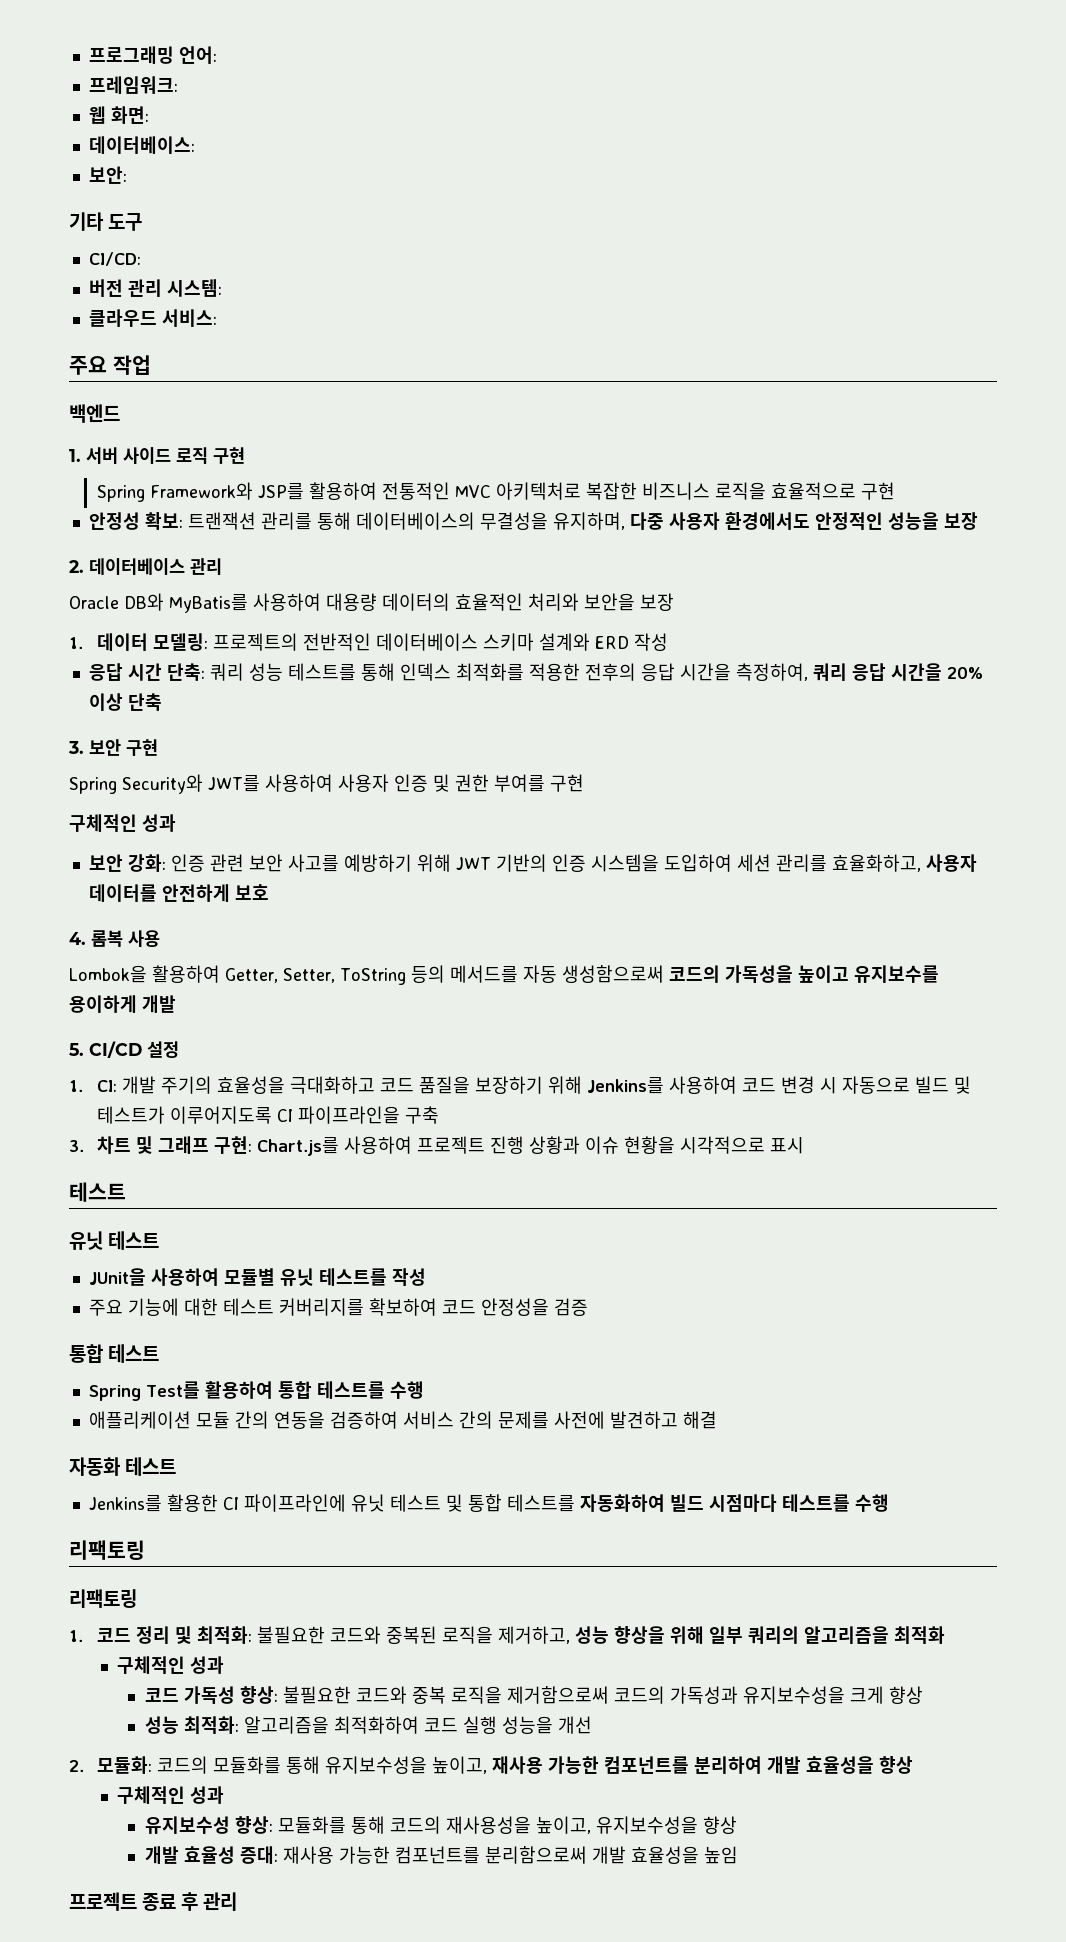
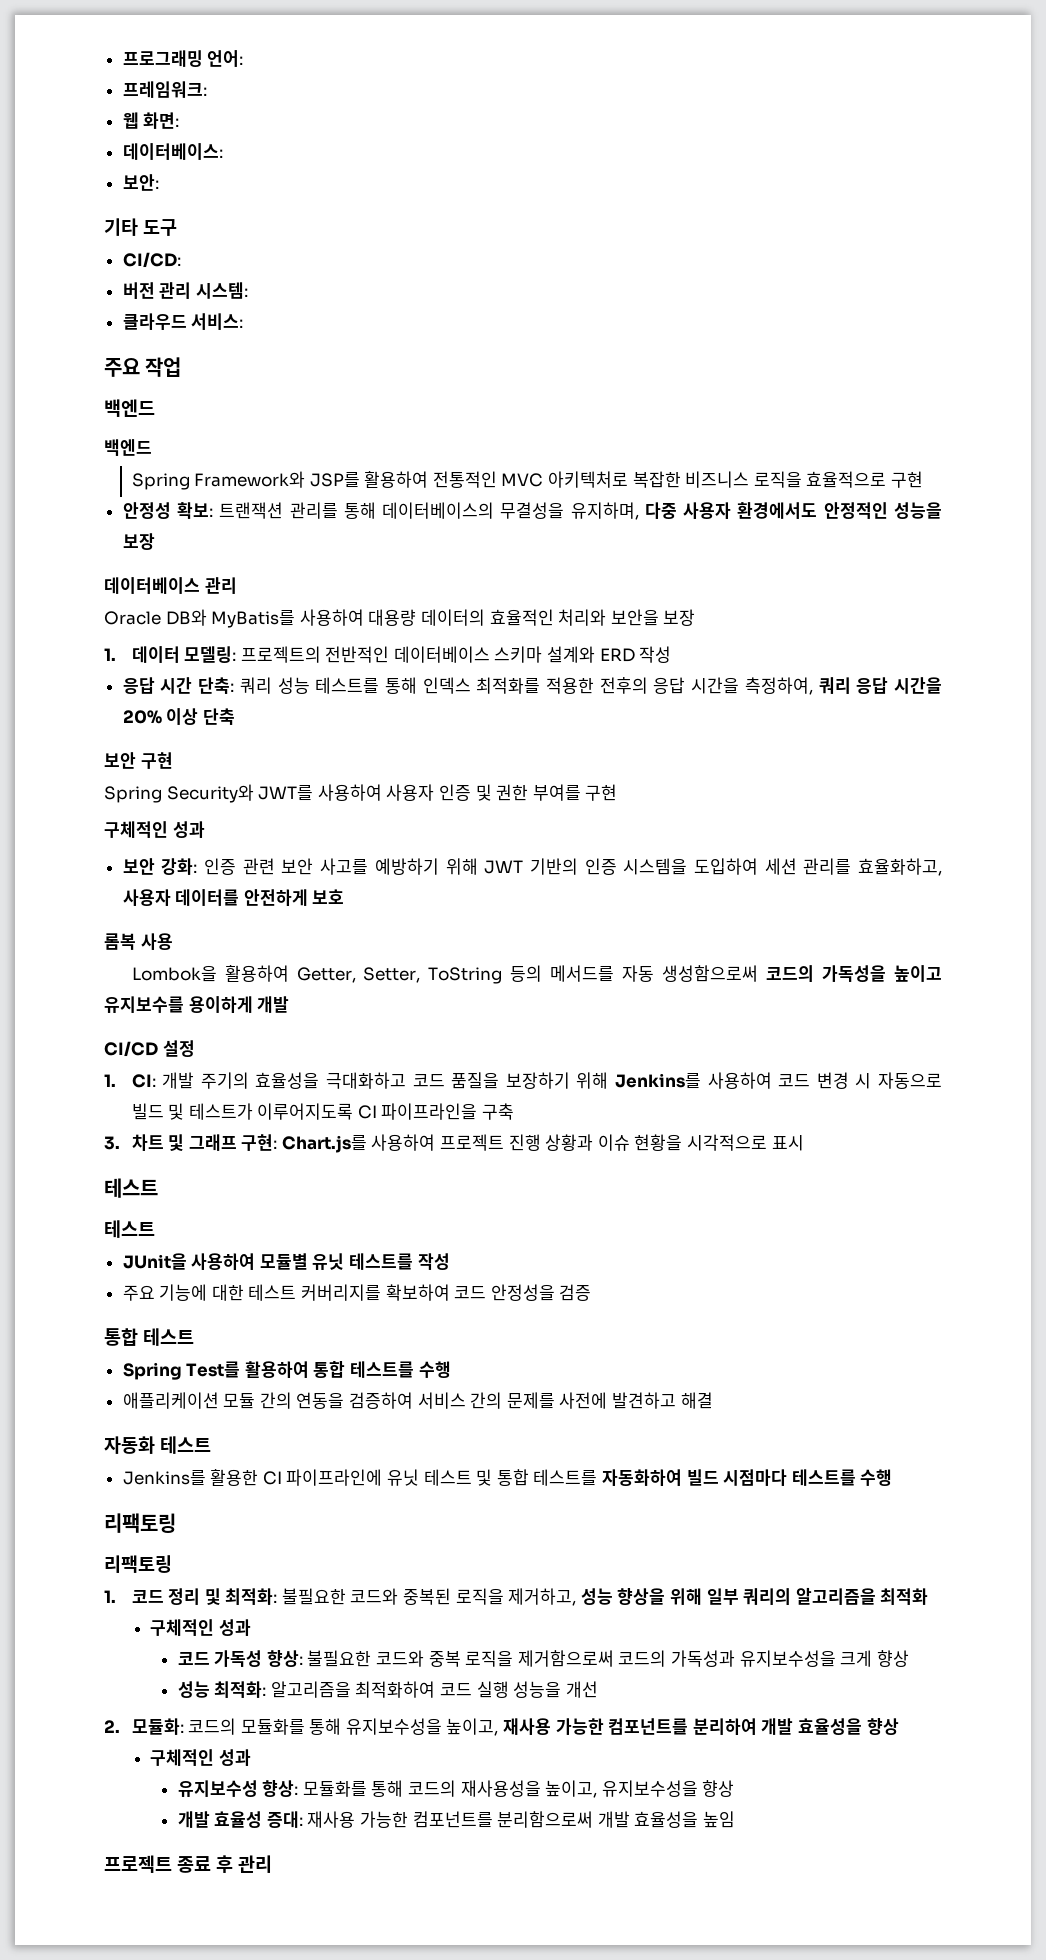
  주요 작업
  백엔드
- 1. 서버 사이드 로직 구현
+ 백엔드
- 2. 데이터베이스 관리
+ 데이터베이스 관리
- 3. 보안 구현
+ 보안 구현
- 4. 롬복 사용
+ 롬복 사용
- 5. CI/CD 설정
+ CI/CD 설정
  3. 차트 및 그래프 구현: Chart.js를 사용하여 프로젝트 진행 상황과 이슈 현황을 시각적으로 표시
  테스트
- 유닛 테스트
+ 테스트

